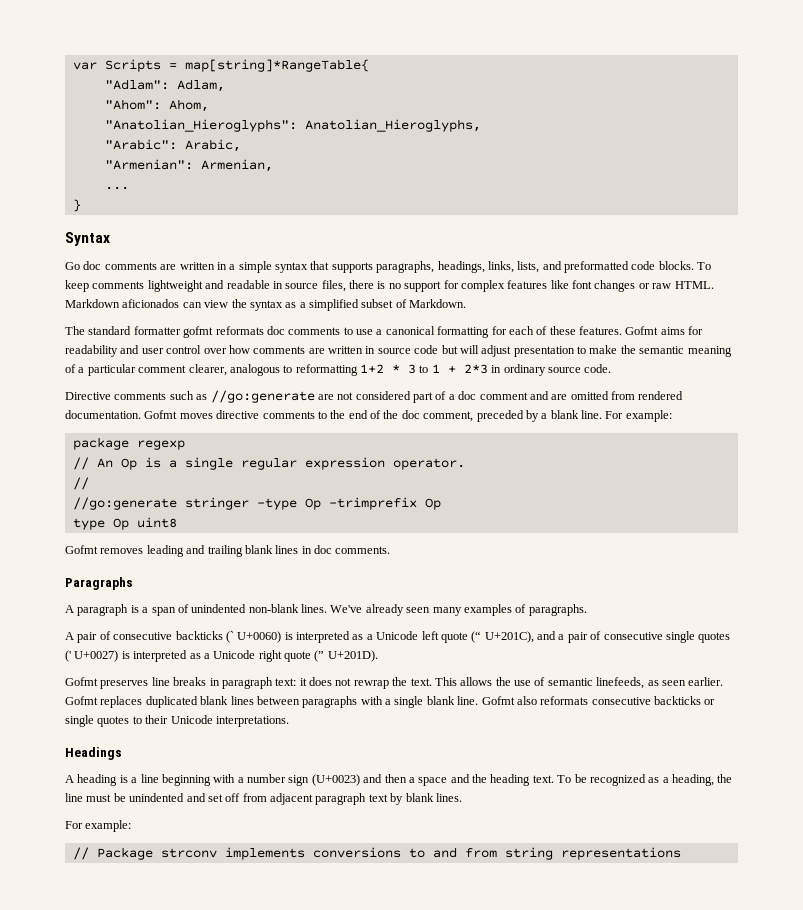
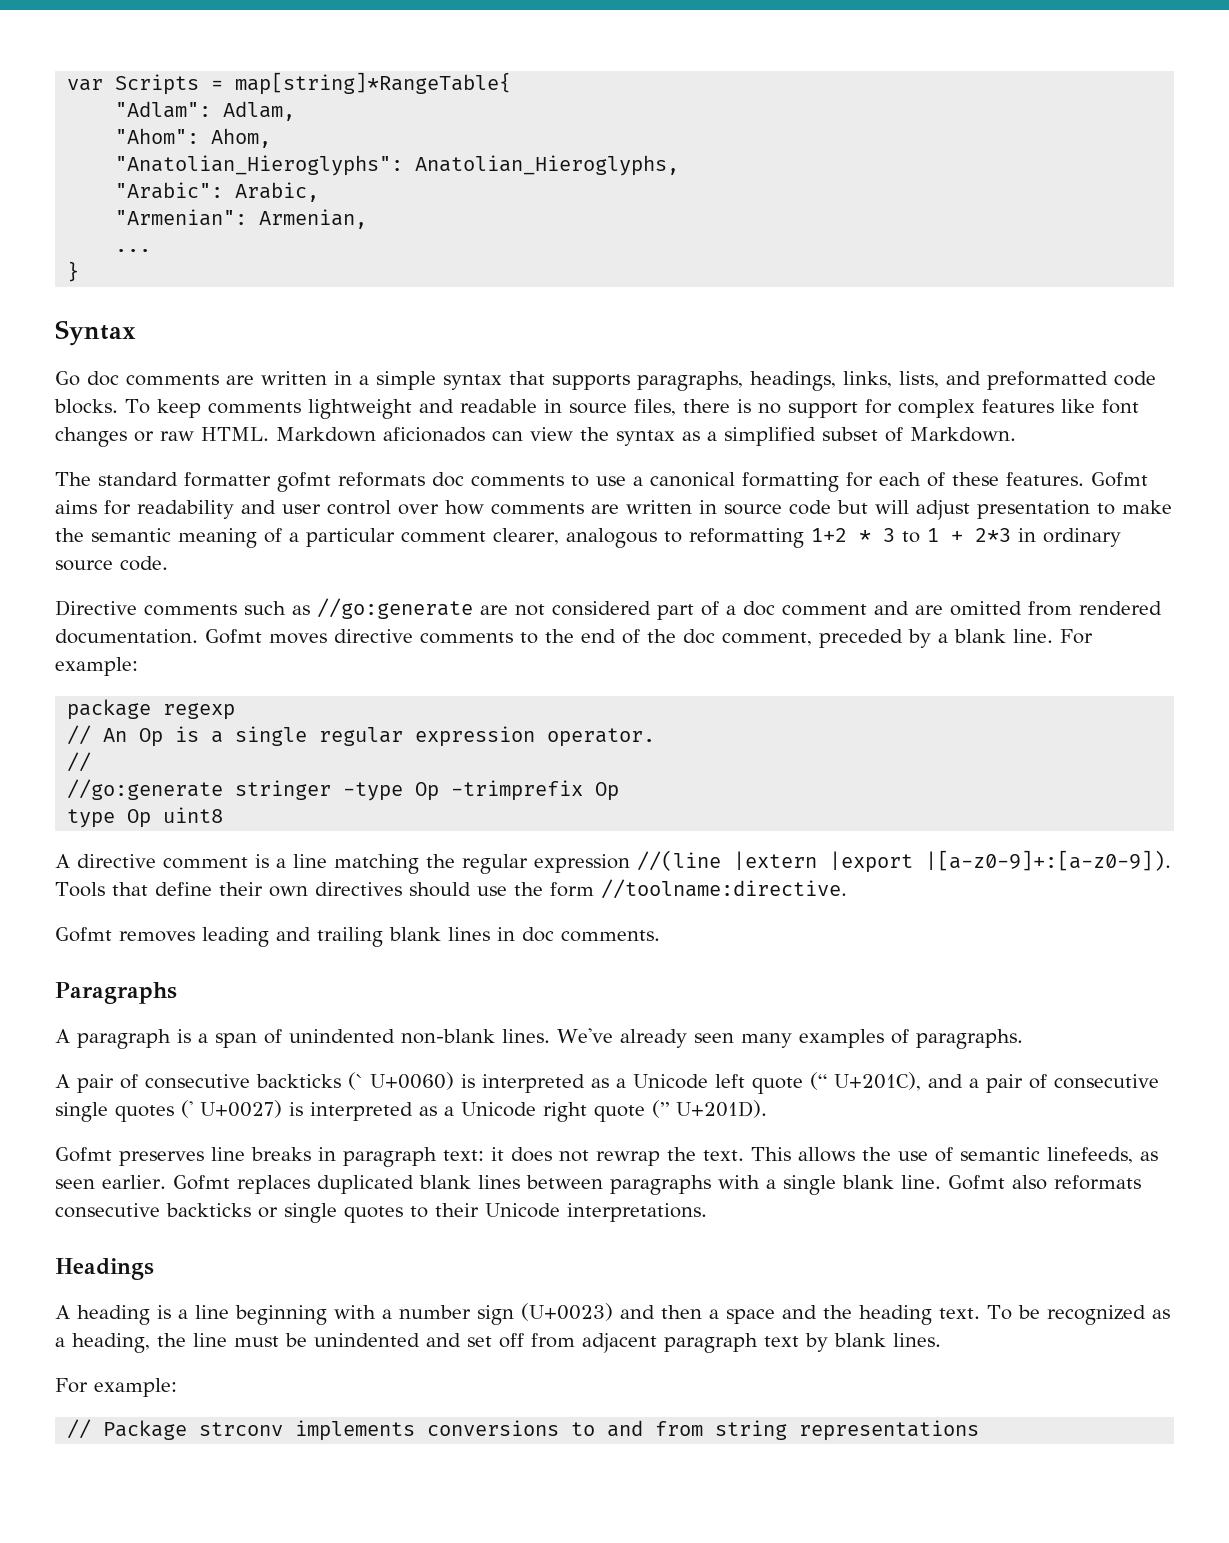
+ A directive comment is a line matching the regular expression //(line |extern |export |[a-z0-9]+:[a-z0-9]). Tools that define their own directives should use the form //toolname:directive.

